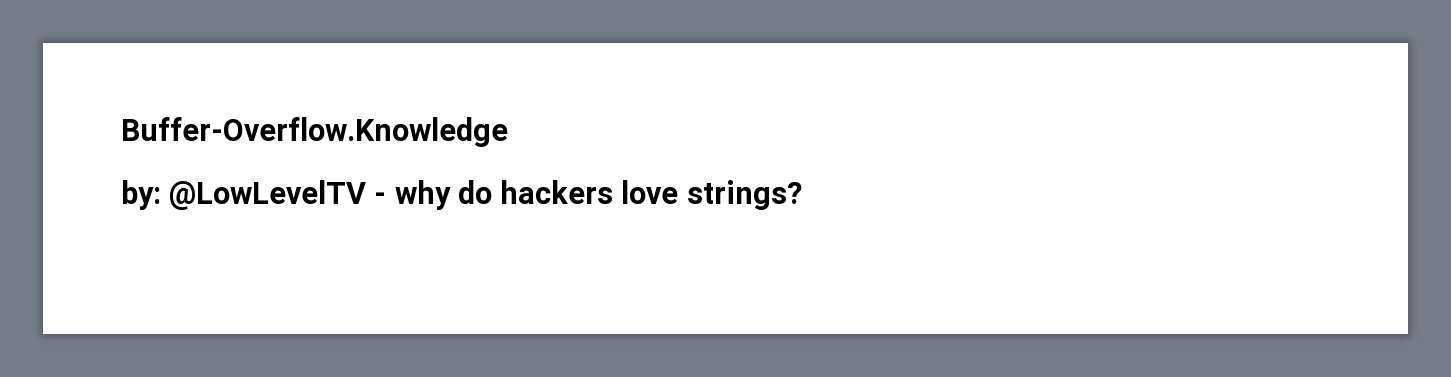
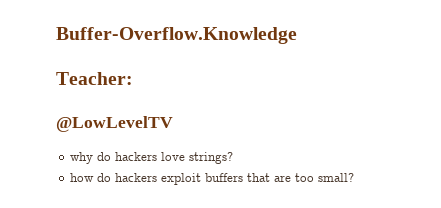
- by: @LowLevelTV - why do hackers love strings?
+ Teacher:
+ @LowLevelTV
+ why do hackers love strings?
+ how do hackers exploit buffers that are too small?

